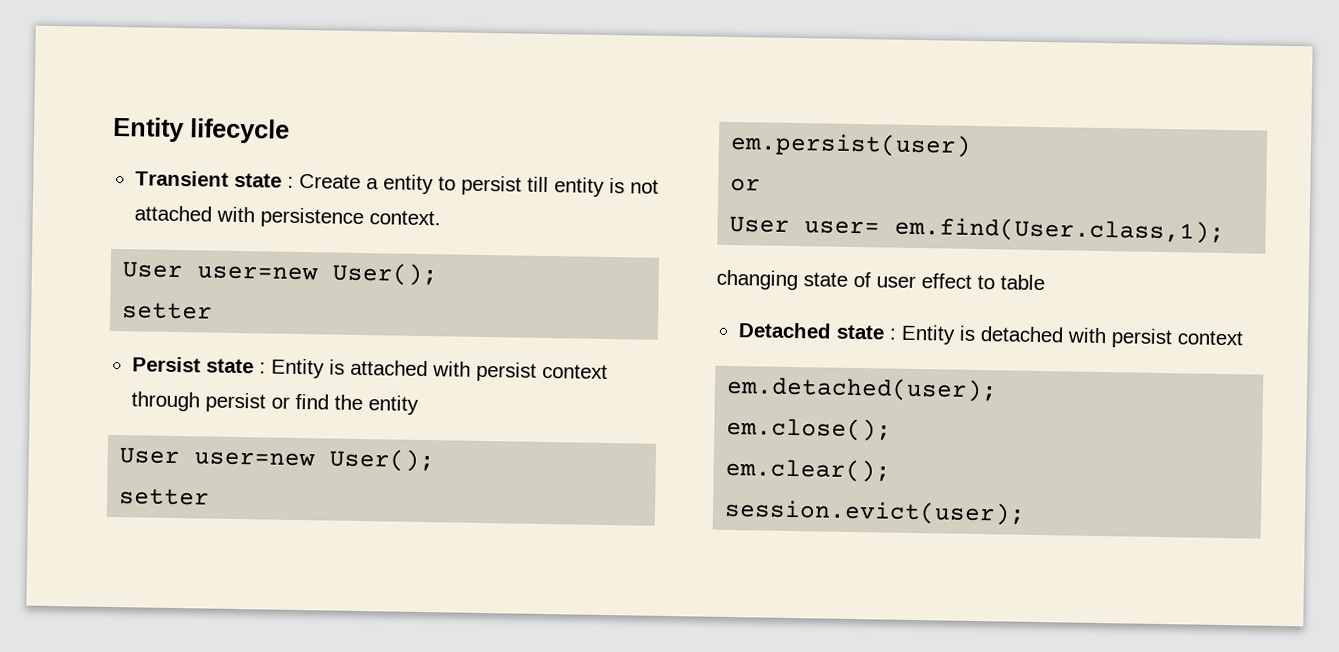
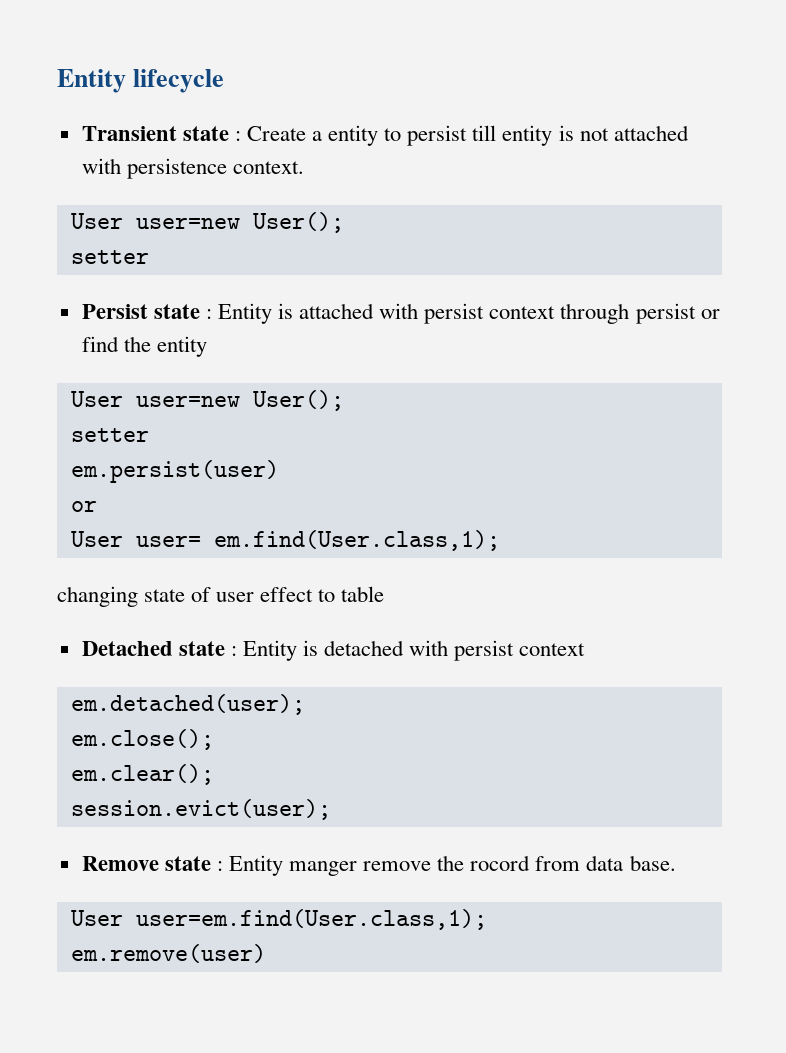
+ Remove state : Entity manger remove the rocord from data base.
+ User user=em.find(User.class,1);
+ em.remove(user)

